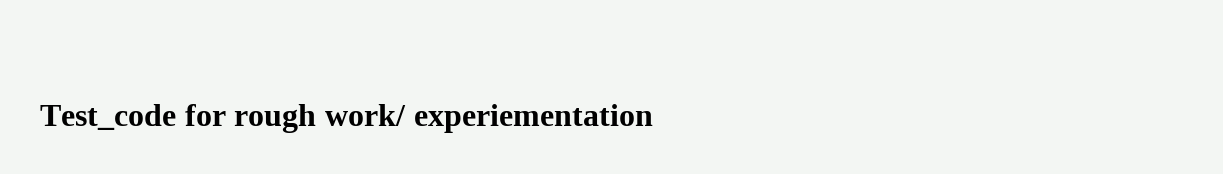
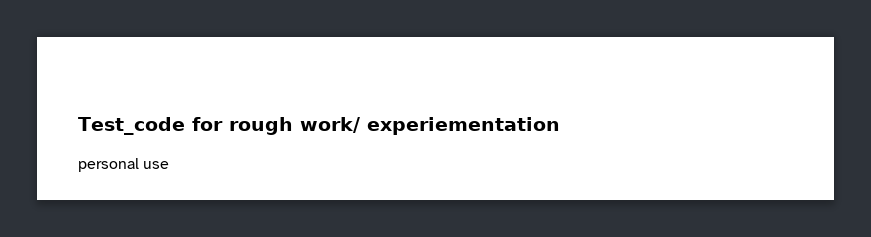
+ personal use

